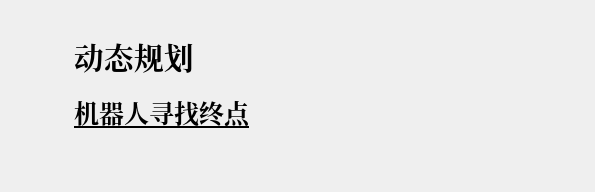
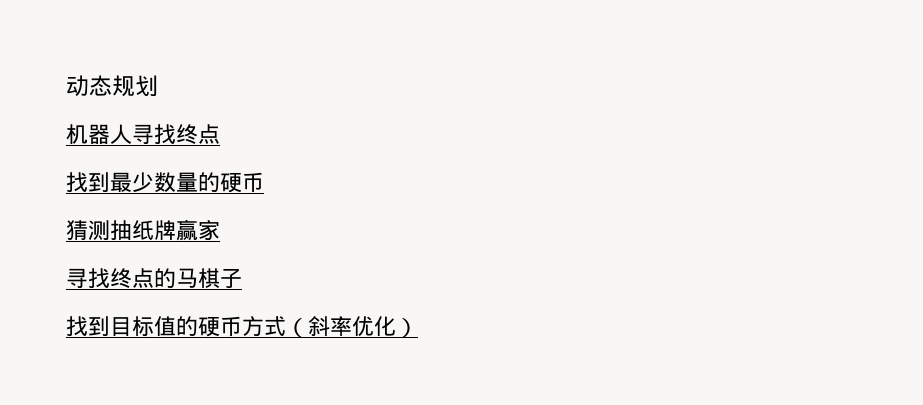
+ 找到最少数量的硬币
+ 猜测抽纸牌赢家
+ 寻找终点的马棋子
+ 找到目标值的硬币方式（斜率优化）

